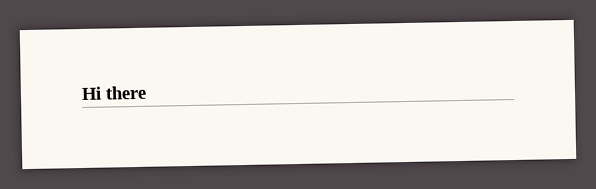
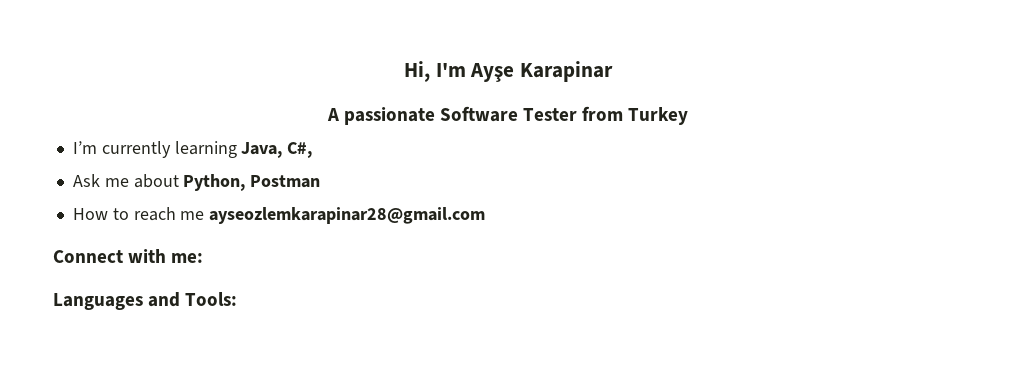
- Hi there
+ Hi, I'm Ayşe Karapinar
+ A passionate Software Tester from Turkey
+ I’m currently learning Java, C#,
+ Ask me about Python, Postman
+ How to reach me ayseozlemkarapinar28@gmail.com
+ Connect with me:
+ Languages and Tools:

